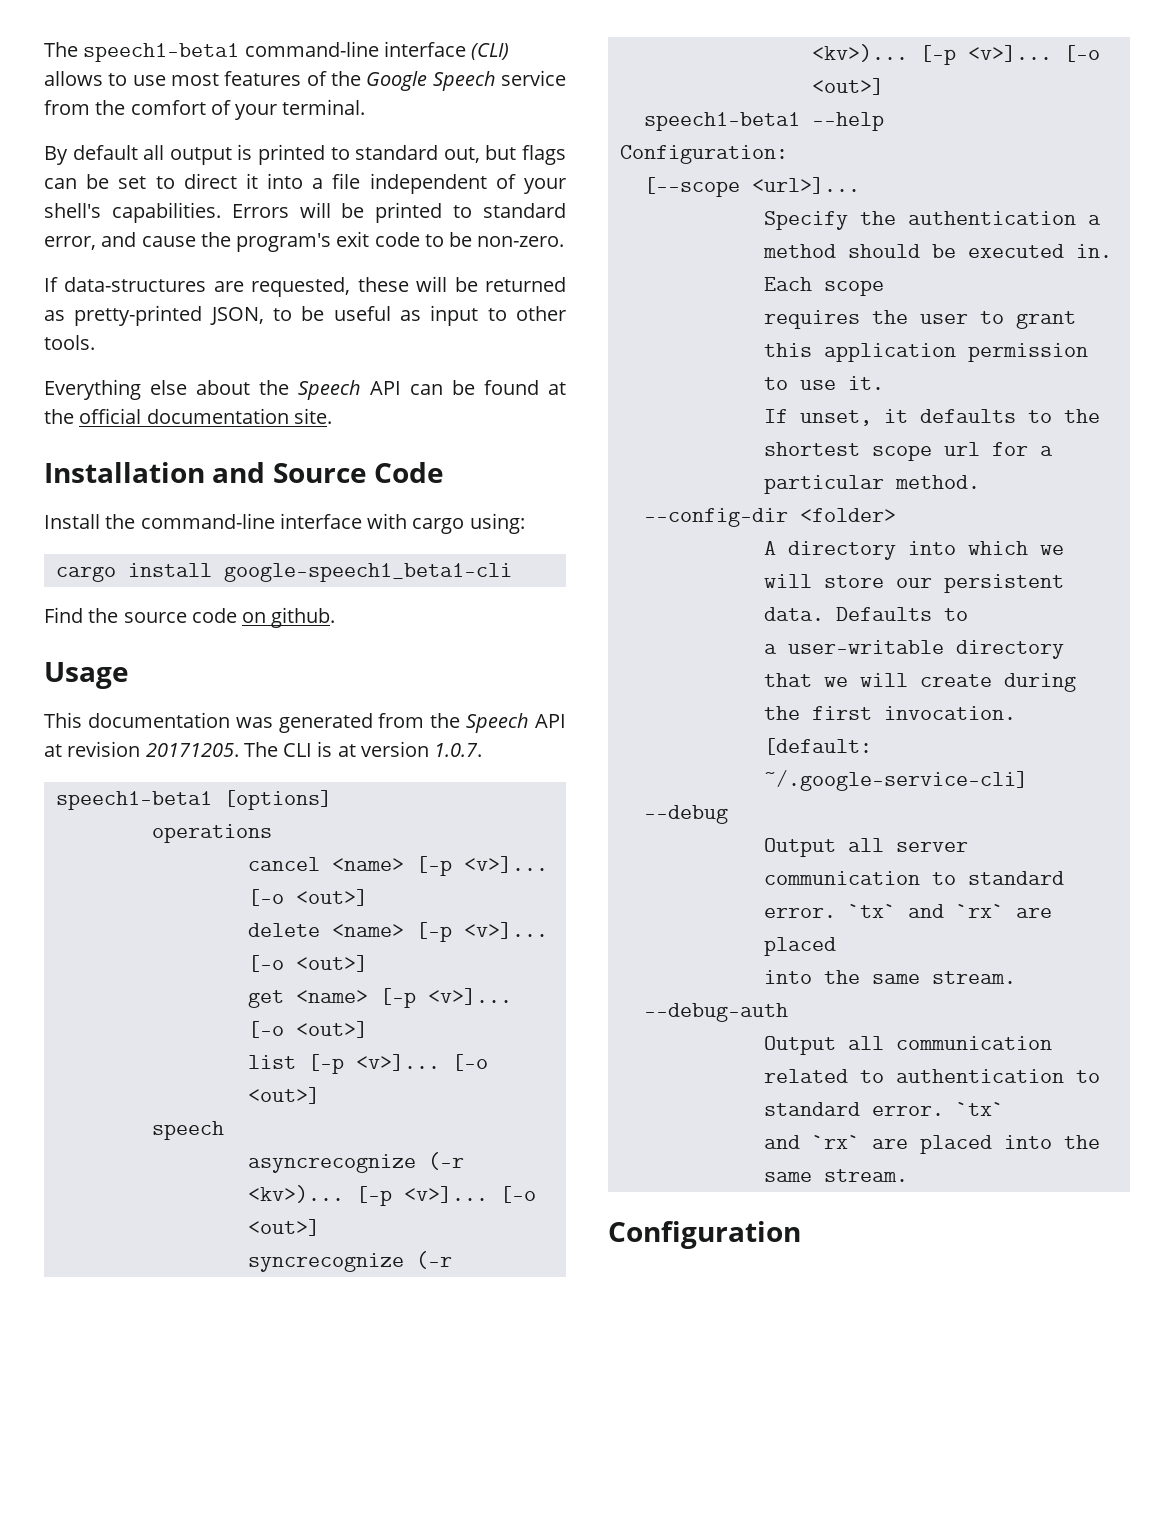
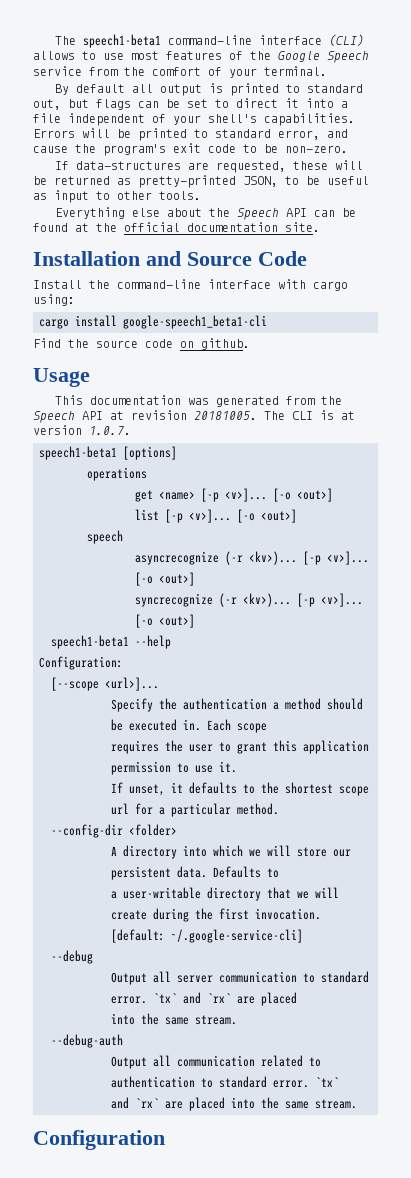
- This documentation was generated from the Speech API at revision 20171205.
+ This documentation was generated from the Speech API at revision 20181005.
- cancel <name> [-p <v>]... [-o <out>]
- delete <name> [-p <v>]... [-o <out>]

